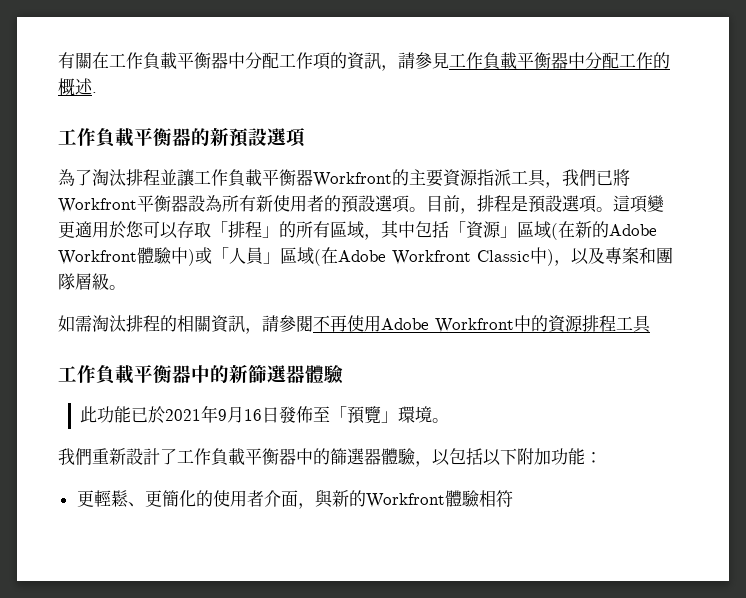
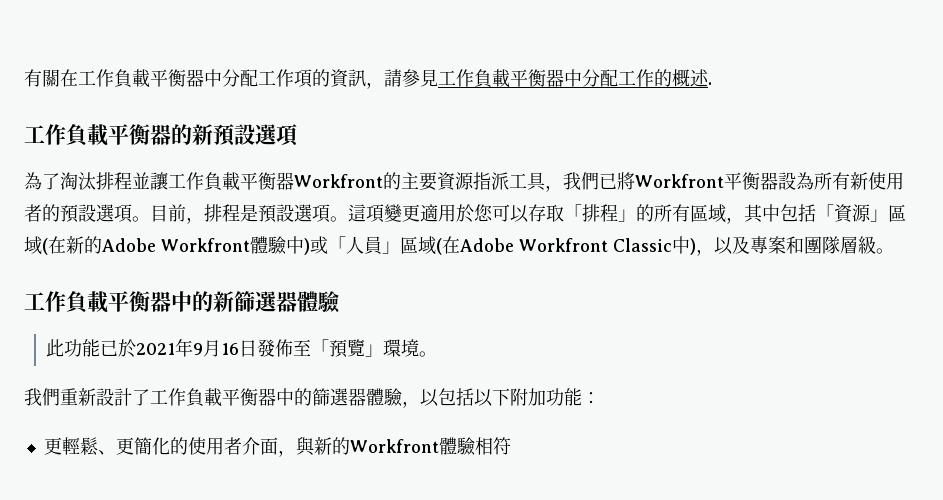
- 如需淘汰排程的相關資訊，請參閱不再使用Adobe Workfront中的資源排程工具

